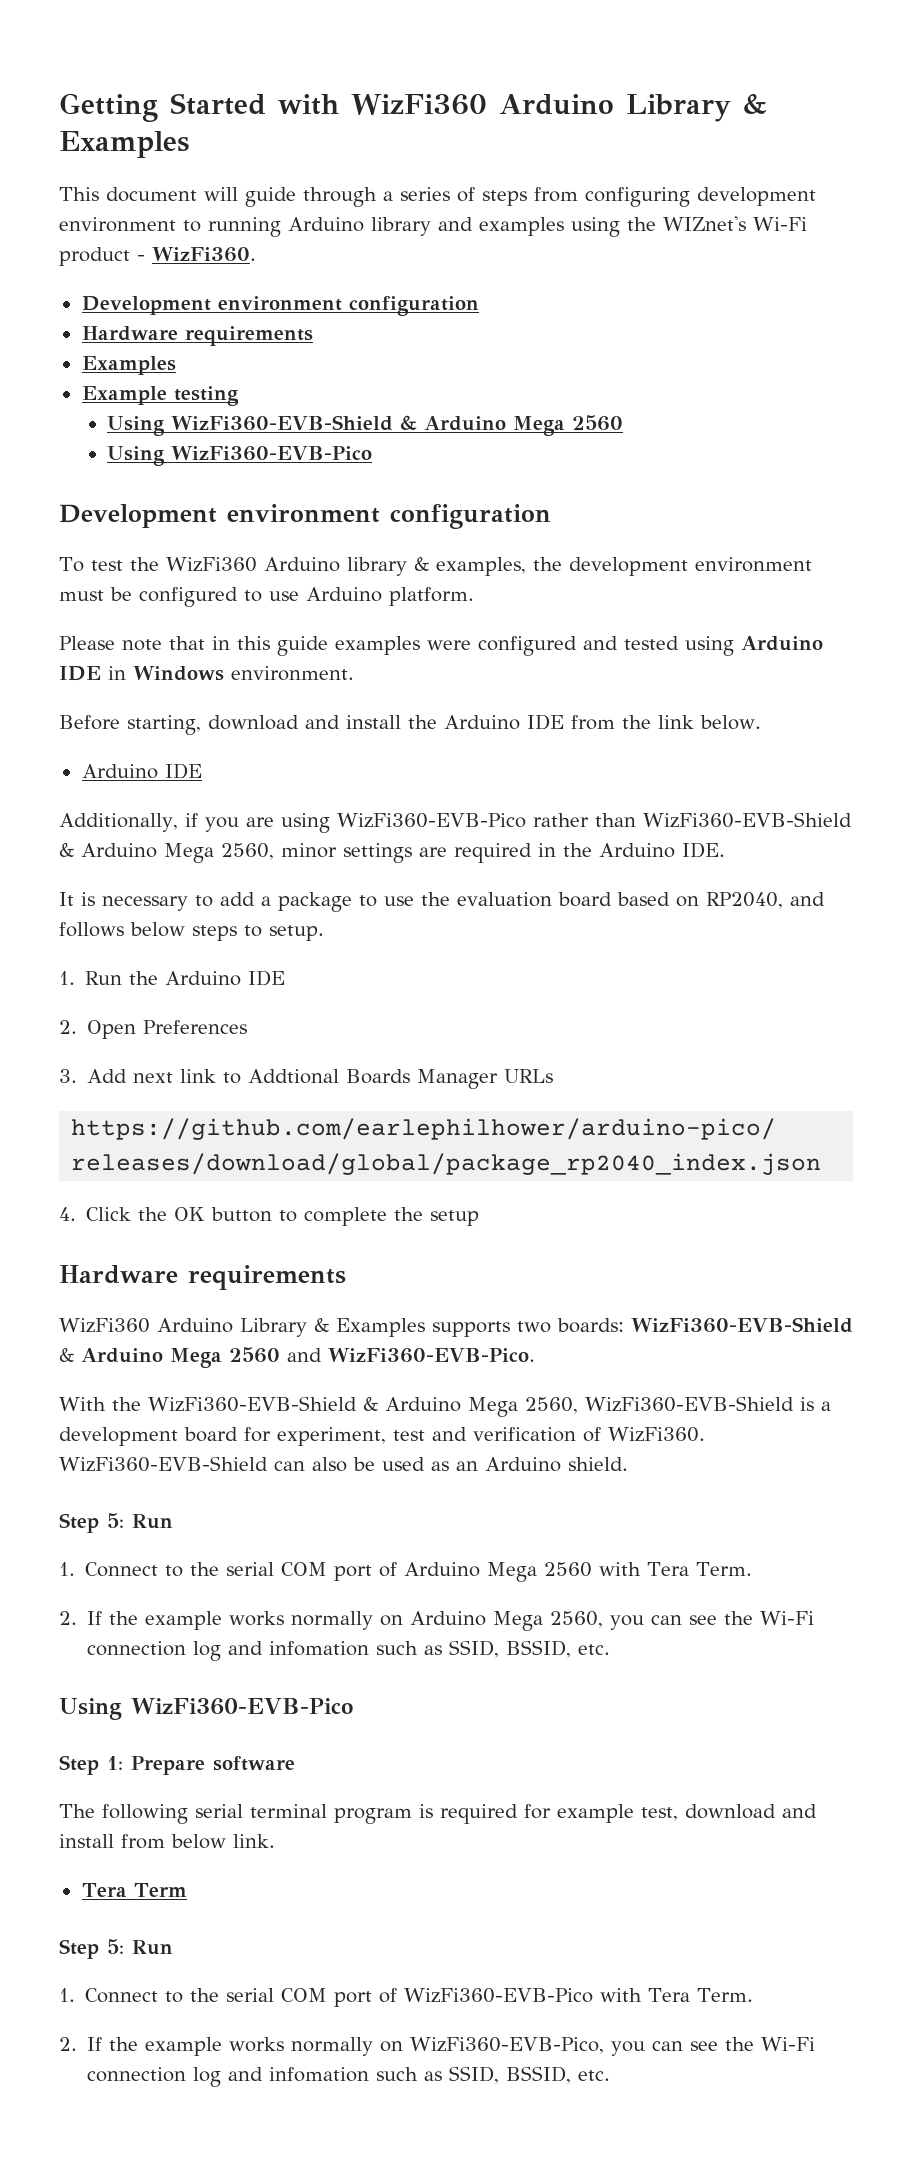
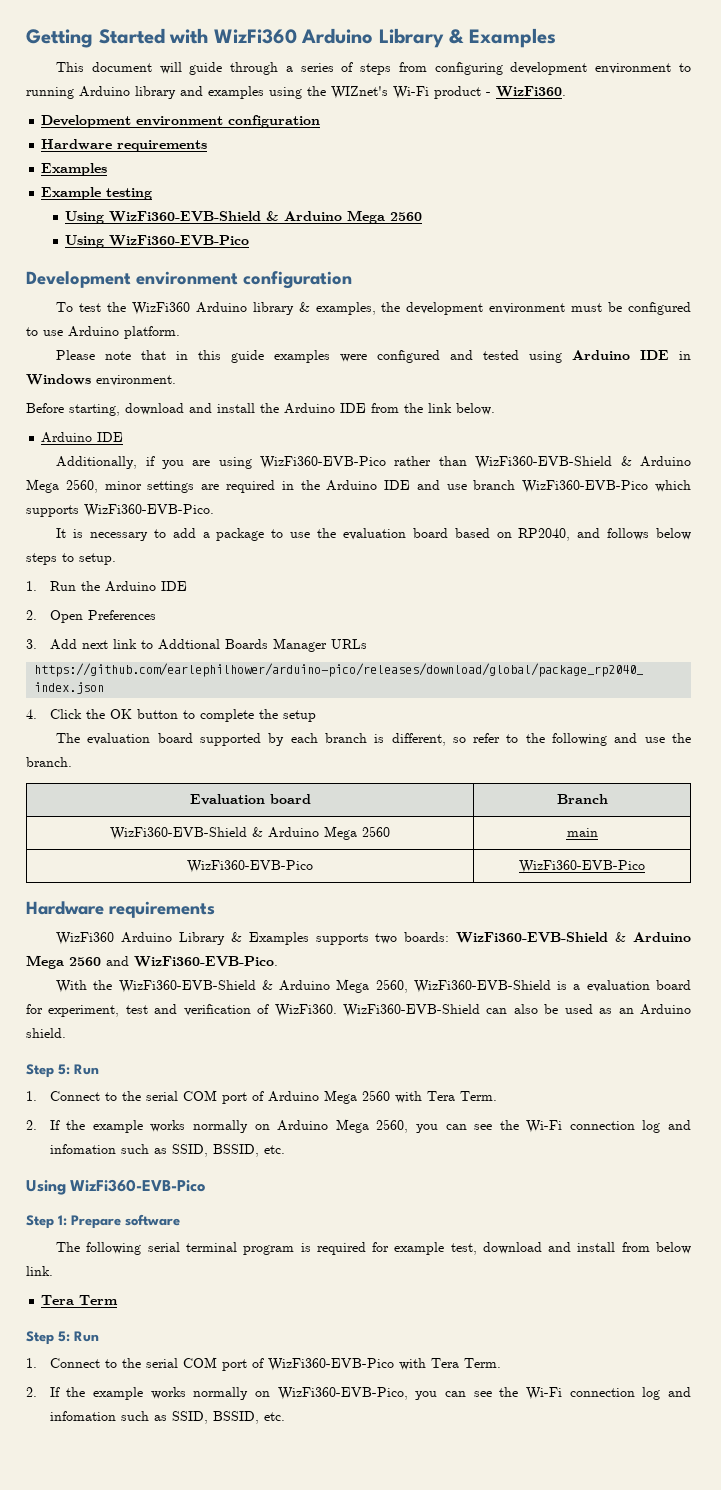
- Additionally, if you are using WizFi360-EVB-Pico rather than WizFi360-EVB-Shield & Arduino Mega 2560, minor settings are required in the Arduino IDE.
+ Additionally, if you are using WizFi360-EVB-Pico rather than WizFi360-EVB-Shield & Arduino Mega 2560, minor settings are required in the Arduino IDE and use branch WizFi360-EVB-Pico which supports WizFi360-EVB-Pico.
+ The evaluation board supported by each branch is different, so refer to the following and use the branch.
+ Evaluation board | Branch
+ WizFi360-EVB-Shield & Arduino Mega 2560 | main
+ WizFi360-EVB-Pico | WizFi360-EVB-Pico
- With the WizFi360-EVB-Shield & Arduino Mega 2560, WizFi360-EVB-Shield is a development board for experiment, test and verification of WizFi360.
+ With the WizFi360-EVB-Shield & Arduino Mega 2560, WizFi360-EVB-Shield is a evaluation board for experiment, test and verification of WizFi360.

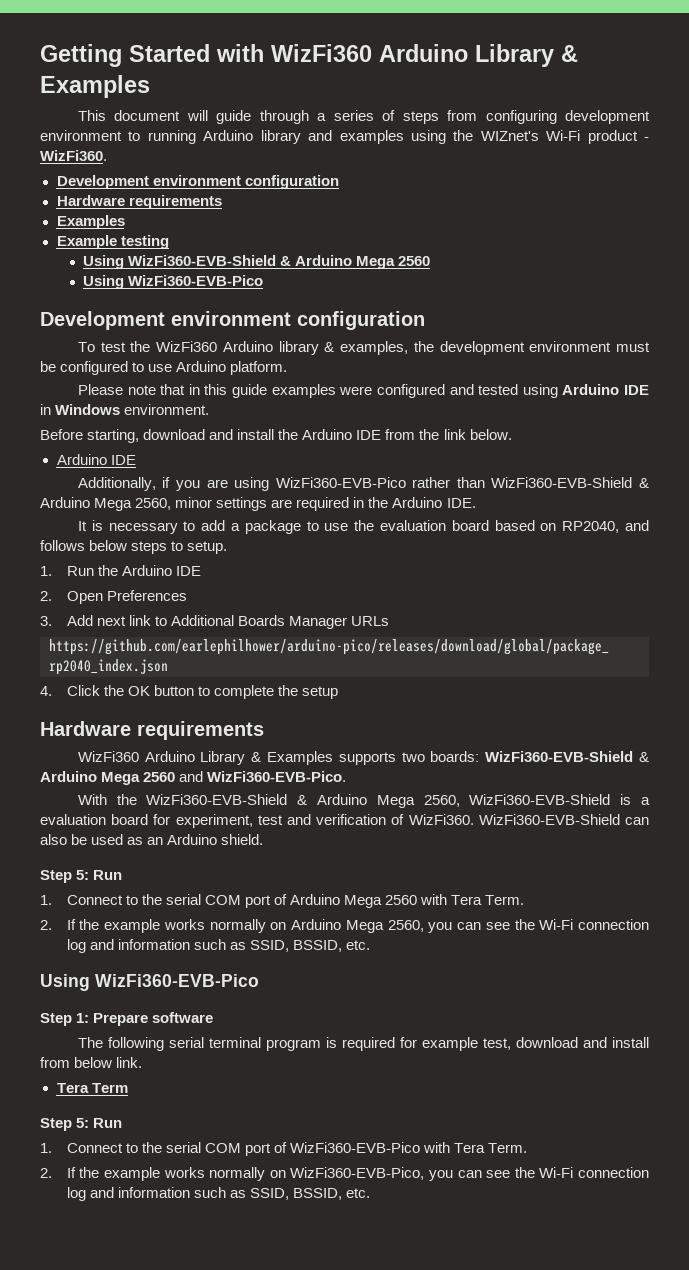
- Additionally, if you are using WizFi360-EVB-Pico rather than WizFi360-EVB-Shield & Arduino Mega 2560, minor settings are required in the Arduino IDE and use branch WizFi360-EVB-Pico which supports WizFi360-EVB-Pico.
+ Additionally, if you are using WizFi360-EVB-Pico rather than WizFi360-EVB-Shield & Arduino Mega 2560, minor settings are required in the Arduino IDE.
- 3. Add next link to Addtional Boards Manager URLs
+ 3. Add next link to Additional Boards Manager URLs
- The evaluation board supported by each branch is different, so refer to the following and use the branch.
- Evaluation board | Branch
- WizFi360-EVB-Shield & Arduino Mega 2560 | main
- WizFi360-EVB-Pico | WizFi360-EVB-Pico
- 2. If the example works normally on Arduino Mega 2560, you can see the Wi-Fi connection log and infomation such as SSID, BSSID, etc.
+ 2. If the example works normally on Arduino Mega 2560, you can see the Wi-Fi connection log and information such as SSID, BSSID, etc.
- 2. If the example works normally on WizFi360-EVB-Pico, you can see the Wi-Fi connection log and infomation such as SSID, BSSID, etc.
+ 2. If the example works normally on WizFi360-EVB-Pico, you can see the Wi-Fi connection log and information such as SSID, BSSID, etc.

